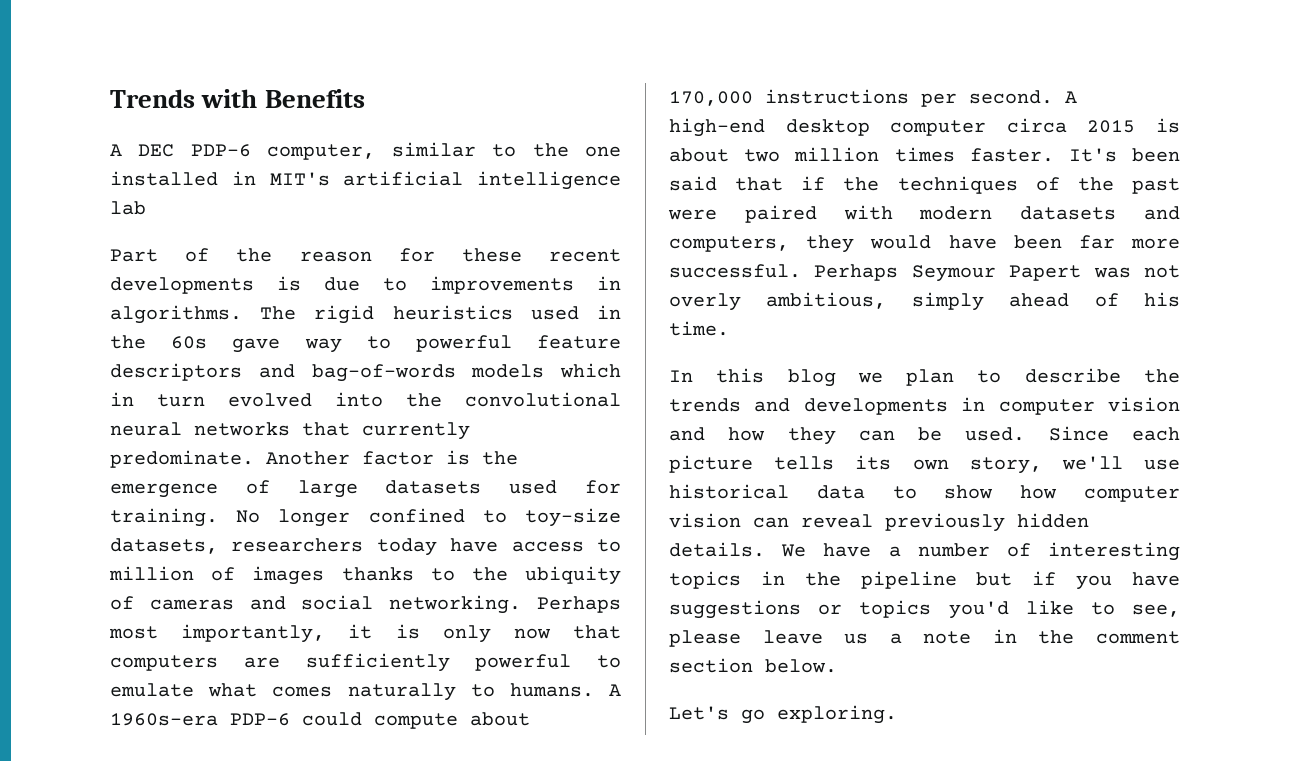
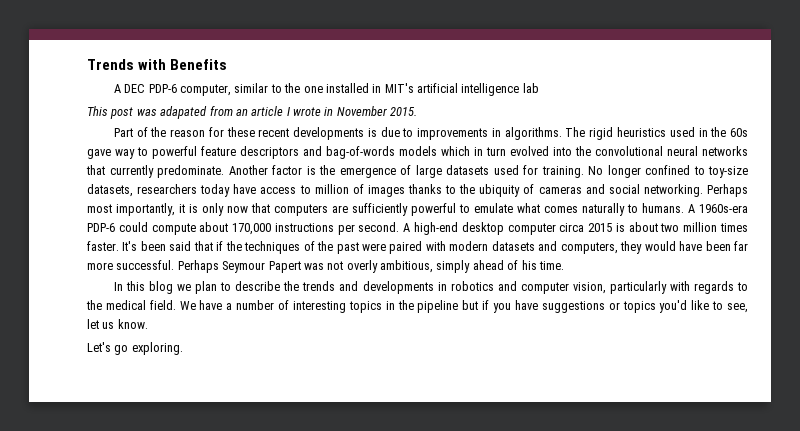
+ This post was adapated from an article I wrote in November 2015.
- In this blog we plan to describe the trends and developments in computer vision and how they can be used. Since each picture tells its own story, we'll use historical data to show how computer vision can reveal previously hidden details.
+ In this blog we plan to describe the trends and developments in robotics and computer vision, particularly with regards to the medical field.
- We have a number of interesting topics in the pipeline but if you have suggestions or topics you'd like to see, please leave us a note in the comment section below.
+ We have a number of interesting topics in the pipeline but if you have suggestions or topics you'd like to see, let us know.

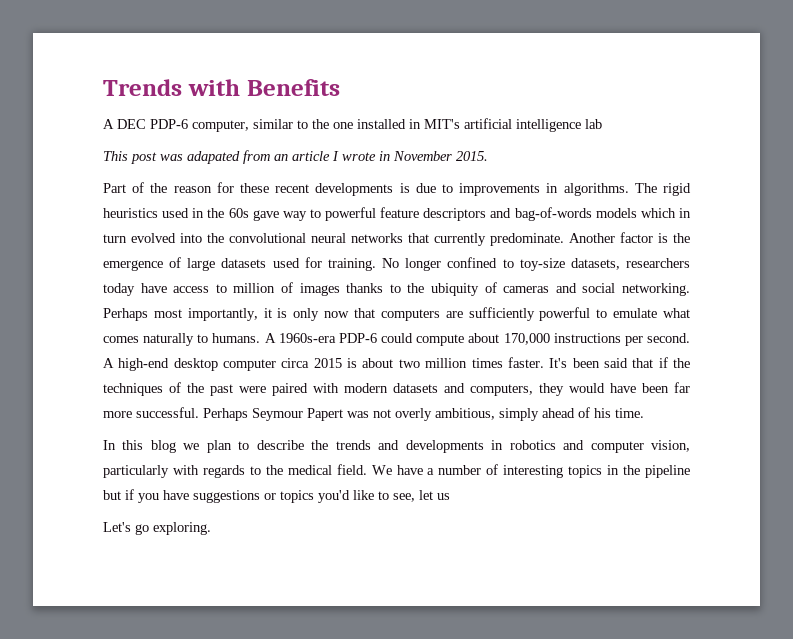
- We have a number of interesting topics in the pipeline but if you have suggestions or topics you'd like to see, let us know.
+ We have a number of interesting topics in the pipeline but if you have suggestions or topics you'd like to see, let us

